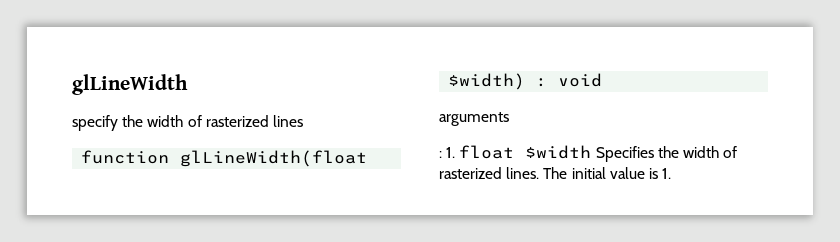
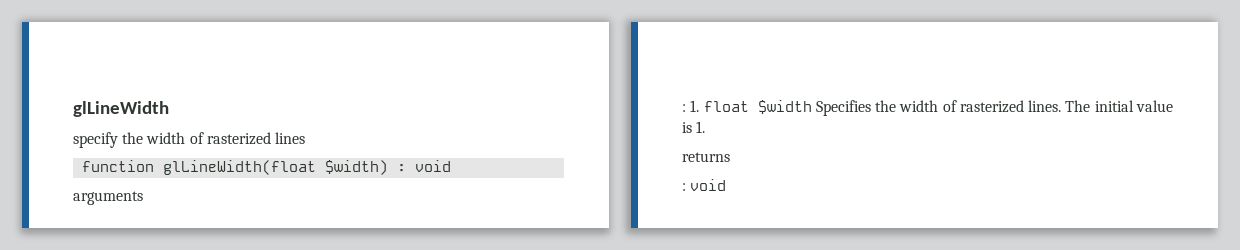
+ returns
+ : void

